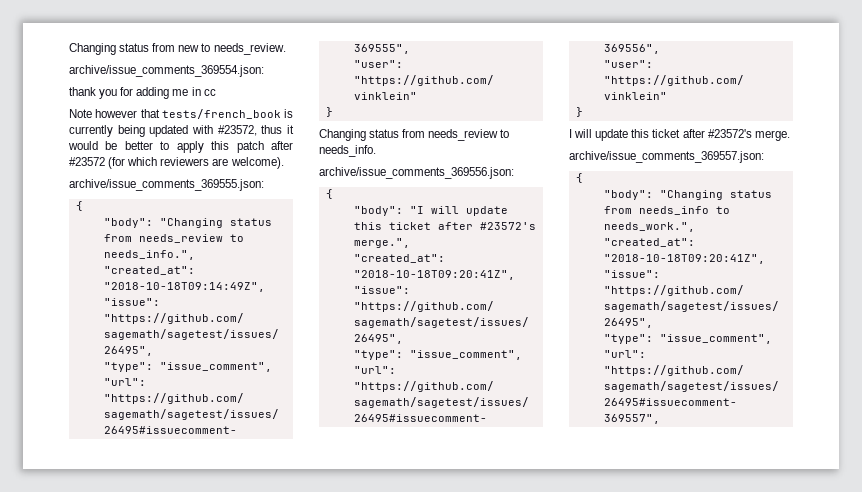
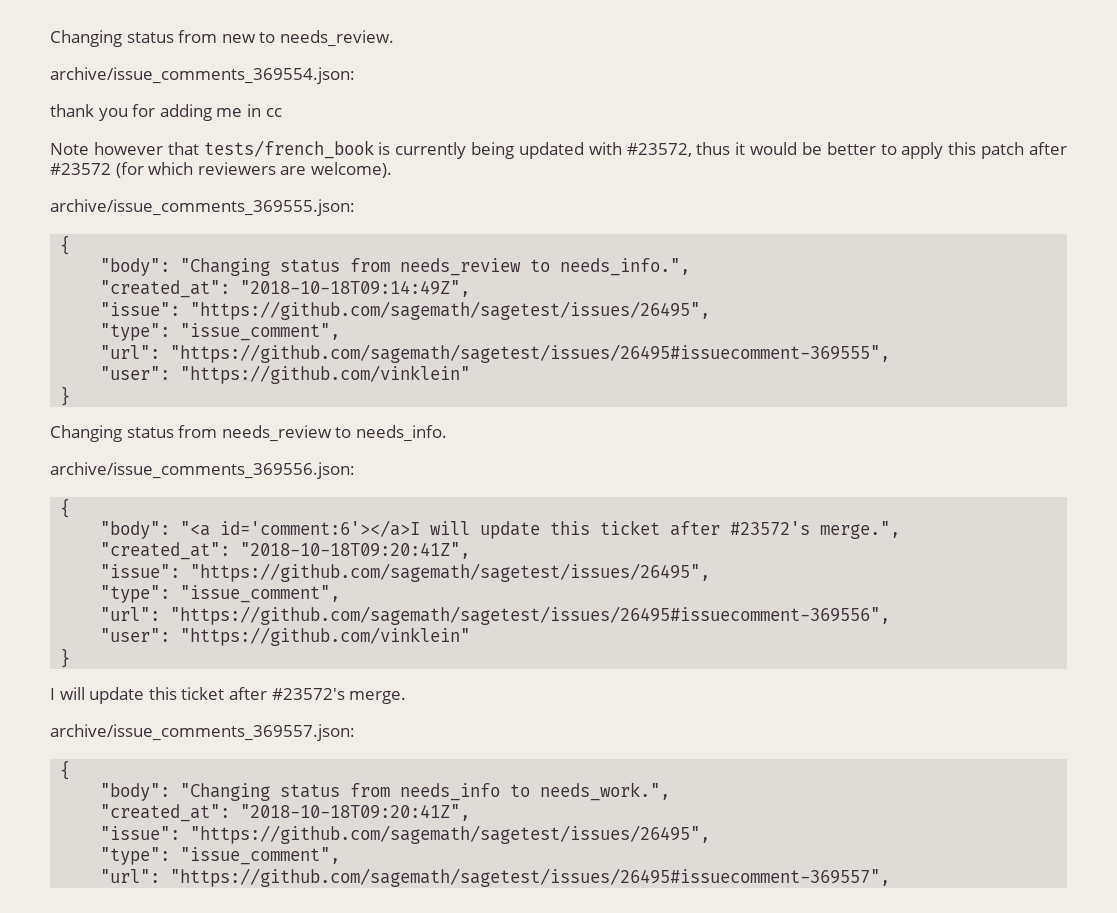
- "body": "I will update this ticket after #23572's merge.",
+ "body": "<a id='comment:6'></a>I will update this ticket after #23572's merge.",

